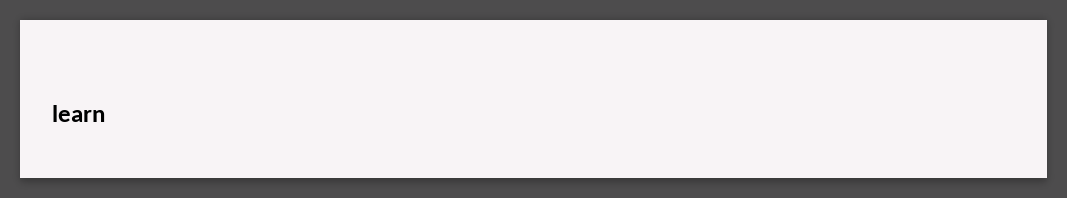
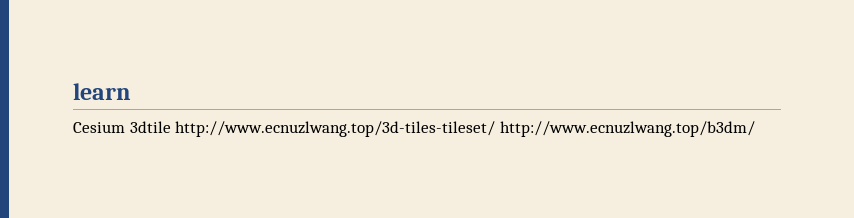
+ Cesium 3dtile http://www.ecnuzlwang.top/3d-tiles-tileset/ http://www.ecnuzlwang.top/b3dm/

